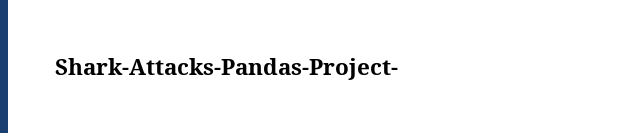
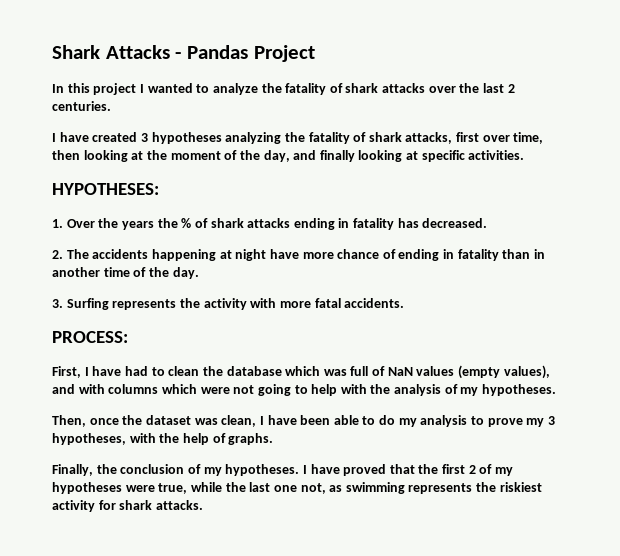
- Shark-Attacks-Pandas-Project-
+ Shark Attacks - Pandas Project
+ In this project I wanted to analyze the fatality of shark attacks over the last 2 centuries.
+ I have created 3 hypotheses analyzing the fatality of shark attacks, first over time, then looking at the moment of the day, and finally looking at specific activities.
+ HYPOTHESES:
+ 1. Over the years the % of shark attacks ending in fatality has decreased.
+ 2. The accidents happening at night have more chance of ending in fatality than in another time of the day.
+ 3. Surfing represents the activity with more fatal accidents.
+ PROCESS:
+ First, I have had to clean the database which was full of NaN values (empty values), and with columns which were not going to help with the analysis of my hypotheses.
+ Then, once the dataset was clean, I have been able to do my analysis to prove my 3 hypotheses, with the help of graphs.
+ Finally, the conclusion of my hypotheses. I have proved that the first 2 of my hypotheses were true, while the last one not, as swimming represents the riskiest activity for shark attacks.

